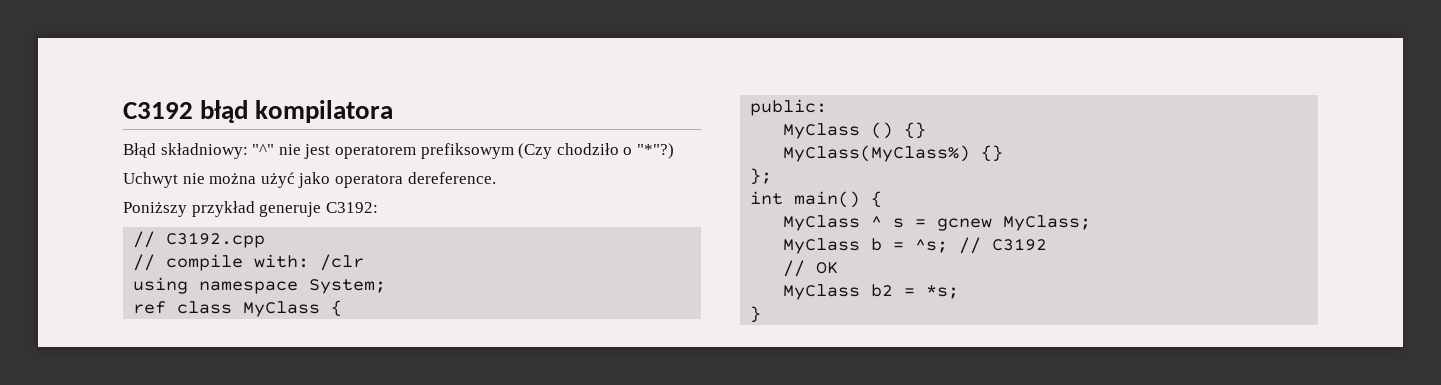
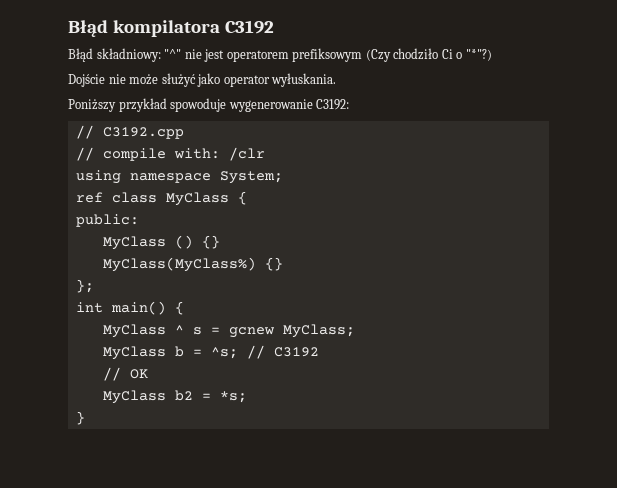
- C3192 błąd kompilatora
+ Błąd kompilatora C3192
- Błąd składniowy: "^" nie jest operatorem prefiksowym (Czy chodziło o "*"?)
+ Błąd składniowy: "^" nie jest operatorem prefiksowym (Czy chodziło Ci o "*"?)
- Uchwyt nie można użyć jako operatora dereference.
+ Dojście nie może służyć jako operator wyłuskania.
- Poniższy przykład generuje C3192:
+ Poniższy przykład spowoduje wygenerowanie C3192:

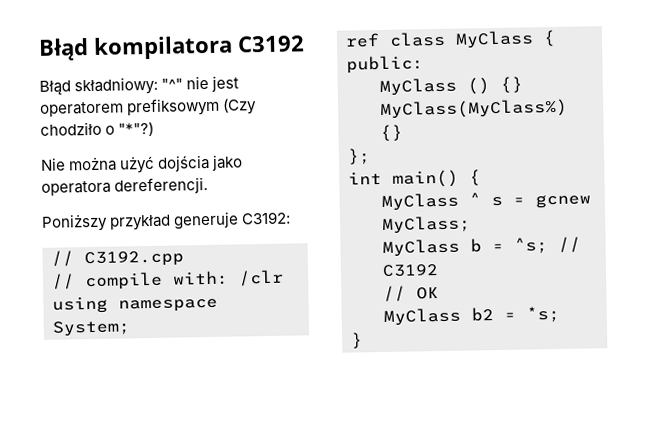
- Błąd składniowy: "^" nie jest operatorem prefiksowym (Czy chodziło Ci o "*"?)
+ Błąd składniowy: "^" nie jest operatorem prefiksowym (Czy chodziło o "*"?)
- Dojście nie może służyć jako operator wyłuskania.
+ Nie można użyć dojścia jako operatora dereferencji.
- Poniższy przykład spowoduje wygenerowanie C3192:
+ Poniższy przykład generuje C3192:

